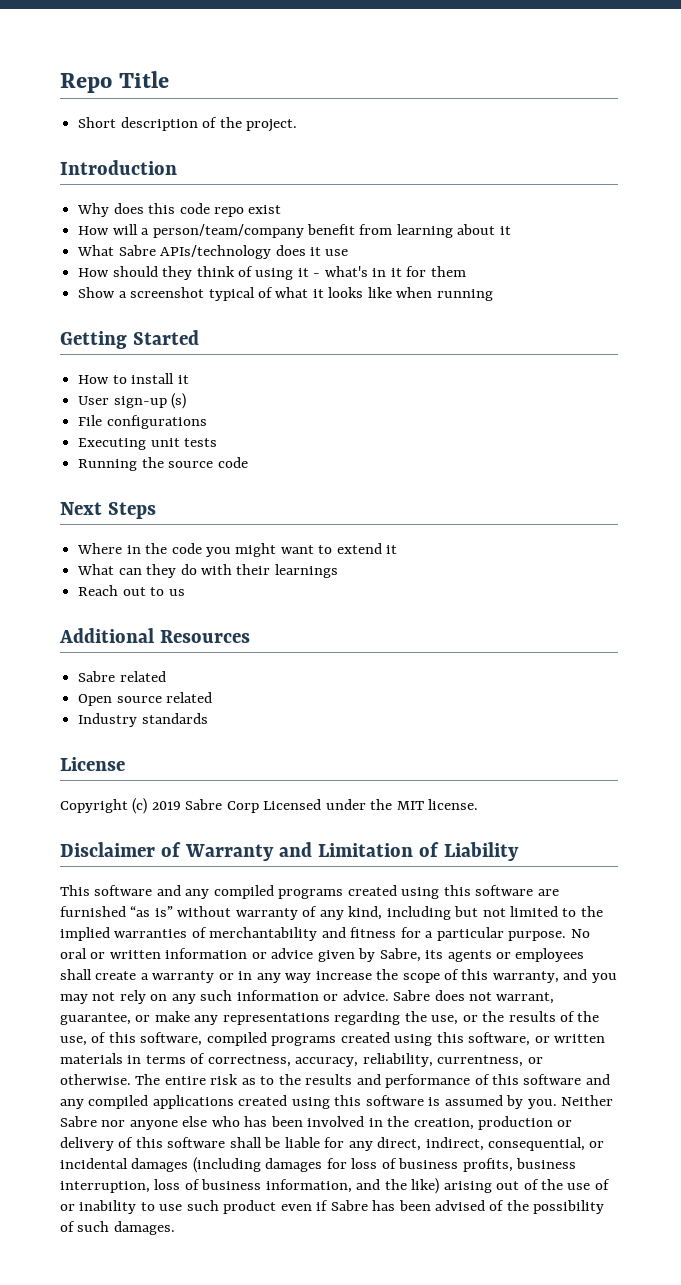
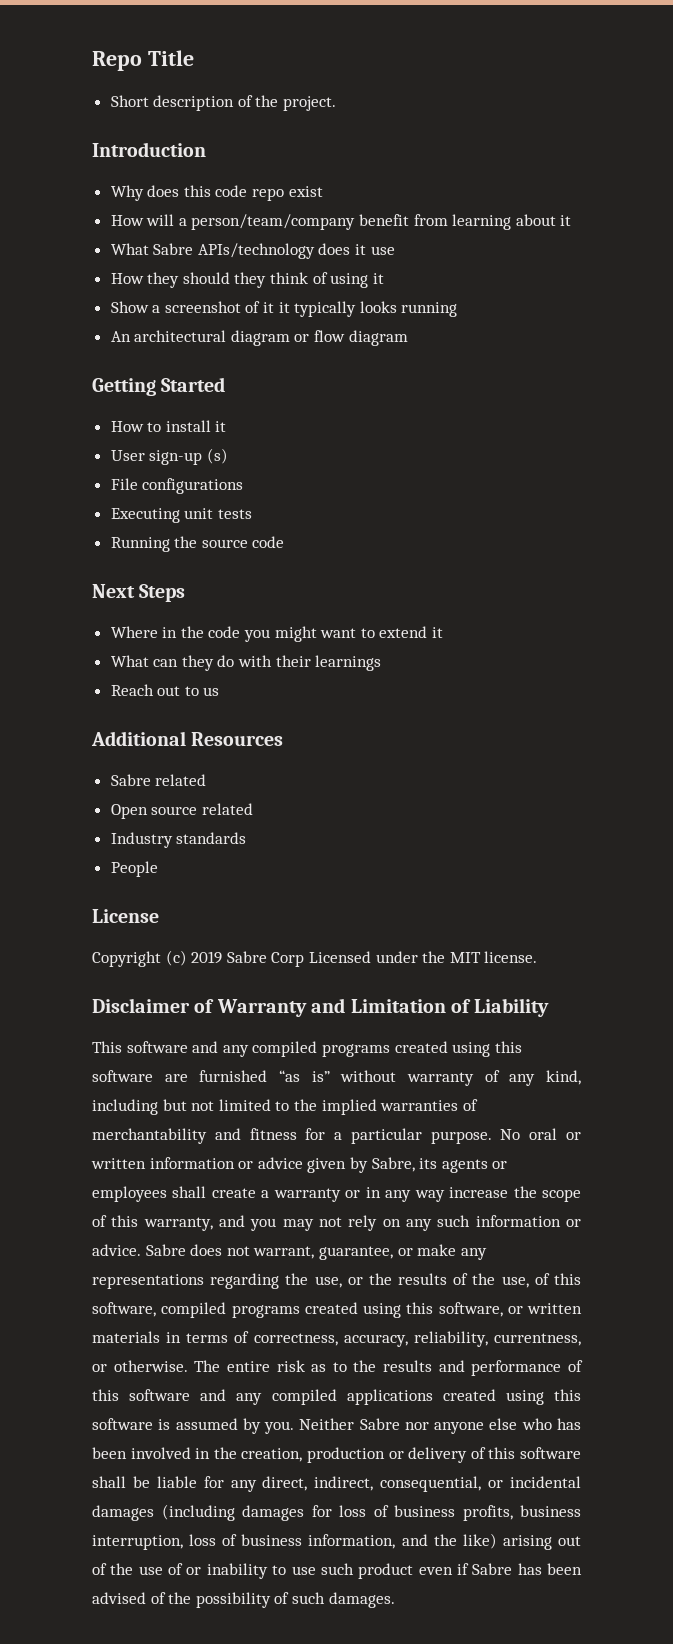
- How should they think of using it - what's in it for them
- Show a screenshot typical of what it looks like when running
+ How they should they think of using it
+ Show a screenshot of it it typically looks running
+ An architectural diagram or flow diagram
+ People

